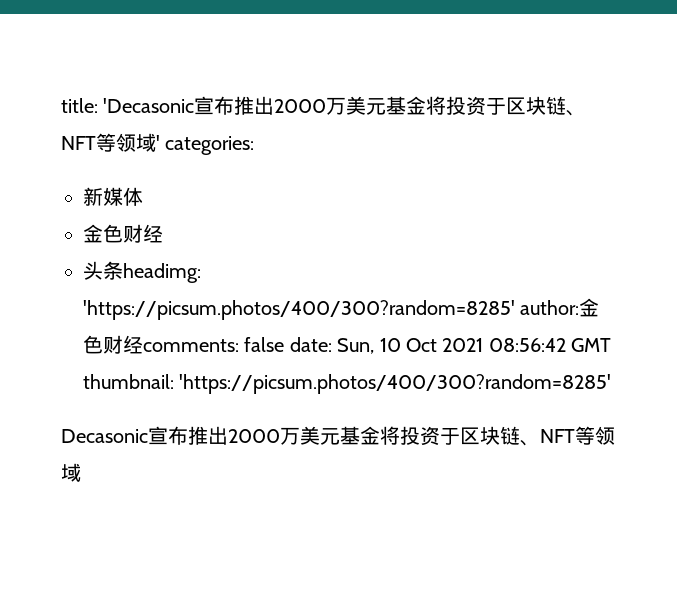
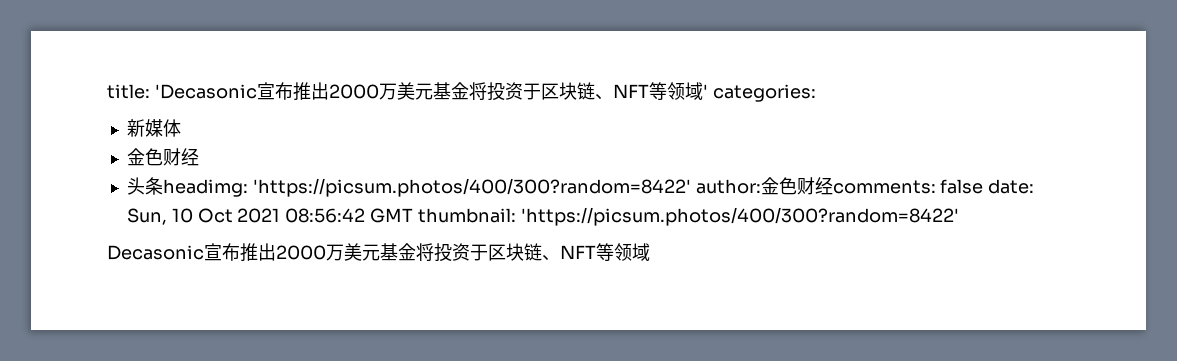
- 头条headimg: 'https://picsum.photos/400/300?random=8285' author:金色财经comments: false date: Sun, 10 Oct 2021 08:56:42 GMT thumbnail: 'https://picsum.photos/400/300?random=8285'
+ 头条headimg: 'https://picsum.photos/400/300?random=8422' author:金色财经comments: false date: Sun, 10 Oct 2021 08:56:42 GMT thumbnail: 'https://picsum.photos/400/300?random=8422'

